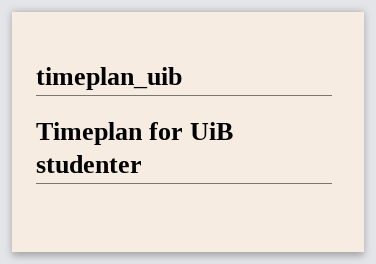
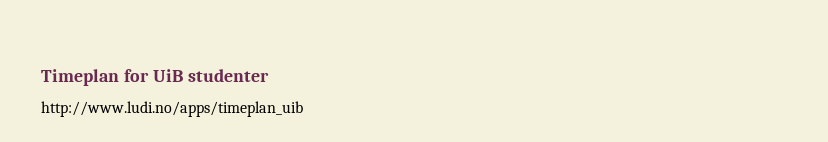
- timeplan_uib
+ http://www.ludi.no/apps/timeplan_uib

